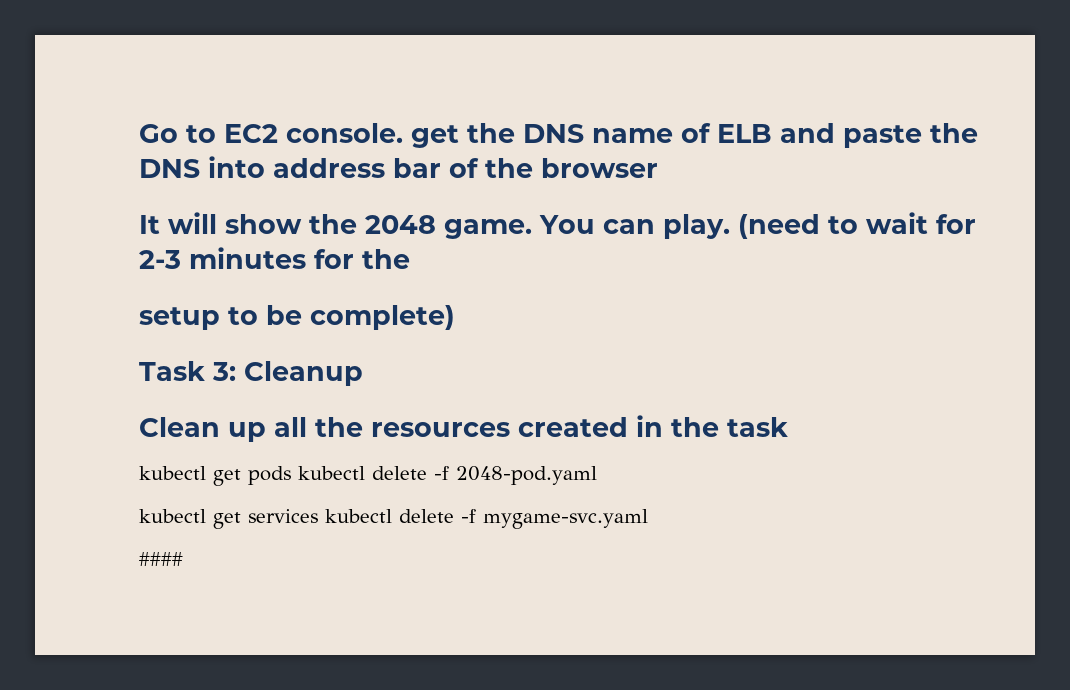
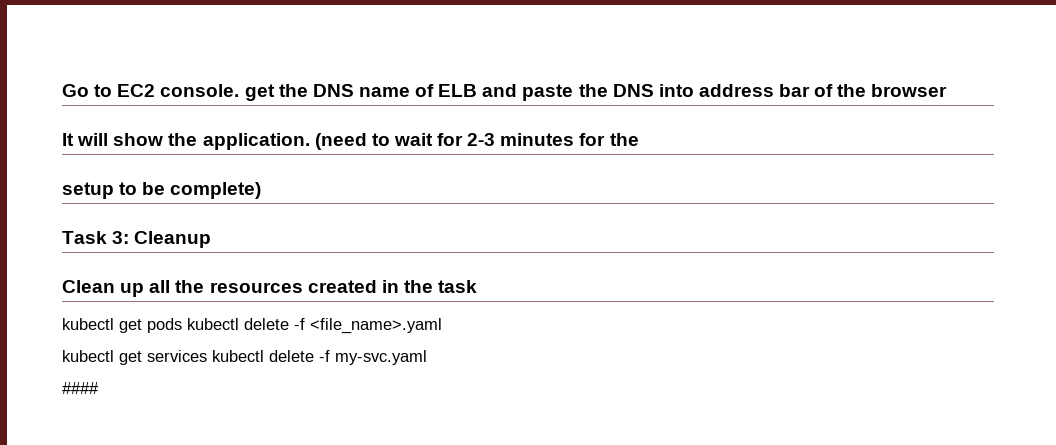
- It will show the 2048 game. You can play.
+ It will show the application.
- kubectl get pods kubectl delete -f 2048-pod.yaml
+ kubectl get pods kubectl delete -f <file_name>.yaml
- kubectl get services kubectl delete -f mygame-svc.yaml
+ kubectl get services kubectl delete -f my-svc.yaml

